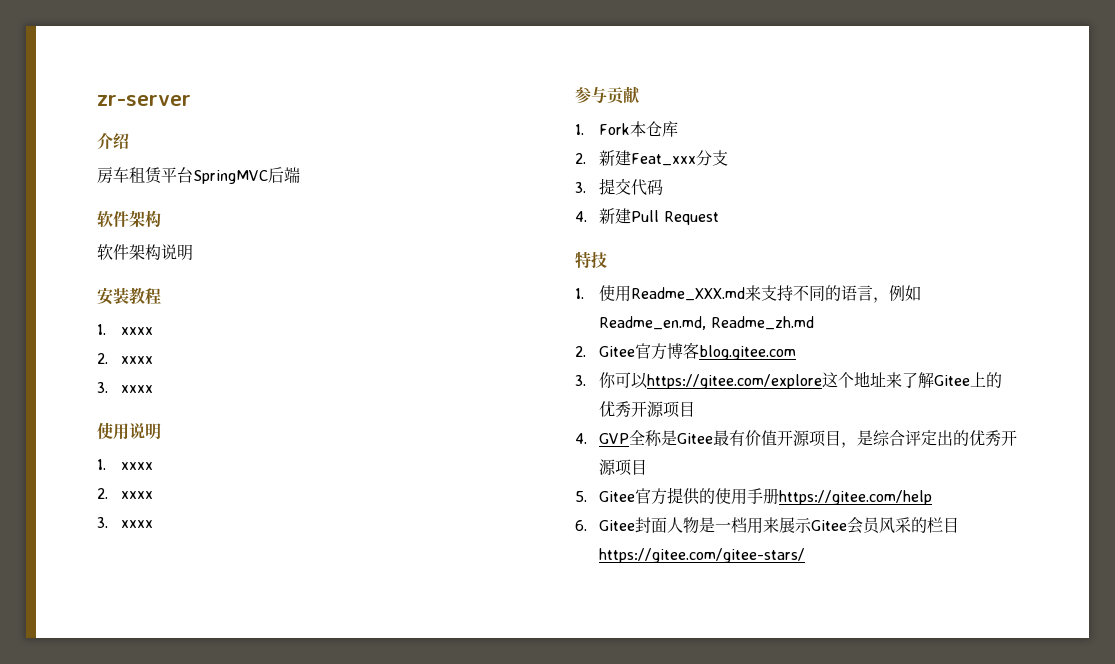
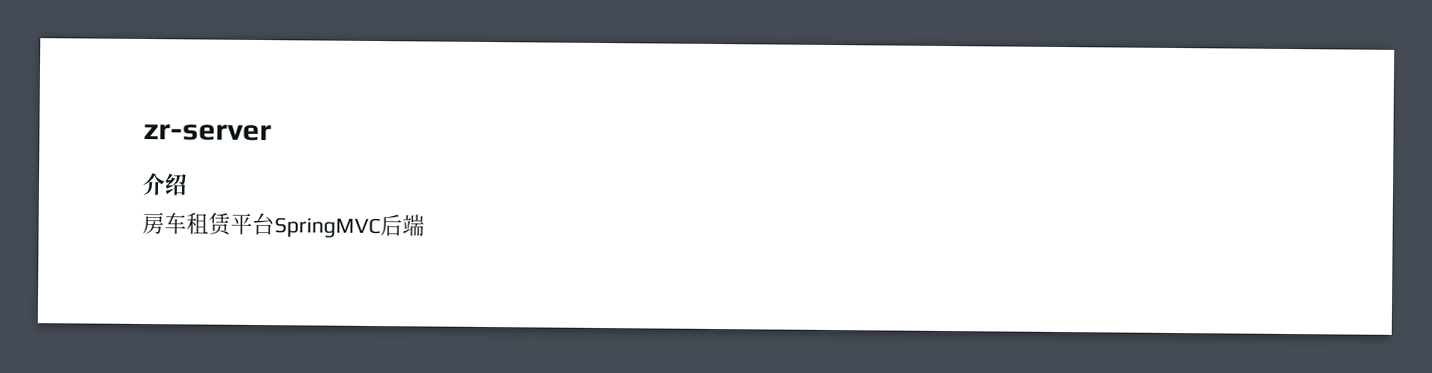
  房车租赁平台SpringMVC后端
- 软件架构
- 软件架构说明
- 安装教程
- 1. xxxx
- 2. xxxx
- 3. xxxx
- 使用说明
- 1. xxxx
- 2. xxxx
- 3. xxxx
- 参与贡献
- 1. Fork本仓库
- 2.新建Feat_xxx分支
- 3.提交代码
- 4.新建Pull Request
- 特技
- 1.使用Readme_XXX.md来支持不同的语言，例如Readme_en.md, Readme_zh.md
- 2. Gitee官方博客blog.gitee.com
- 3.你可以https://gitee.com/explore这个地址来了解Gitee上的优秀开源项目
- 4. GVP全称是Gitee最有价值开源项目，是综合评定出的优秀开源项目
- 5. Gitee官方提供的使用手册https://gitee.com/help
- 6. Gitee封面人物是一档用来展示Gitee会员风采的栏目https://gitee.com/gitee-stars/

